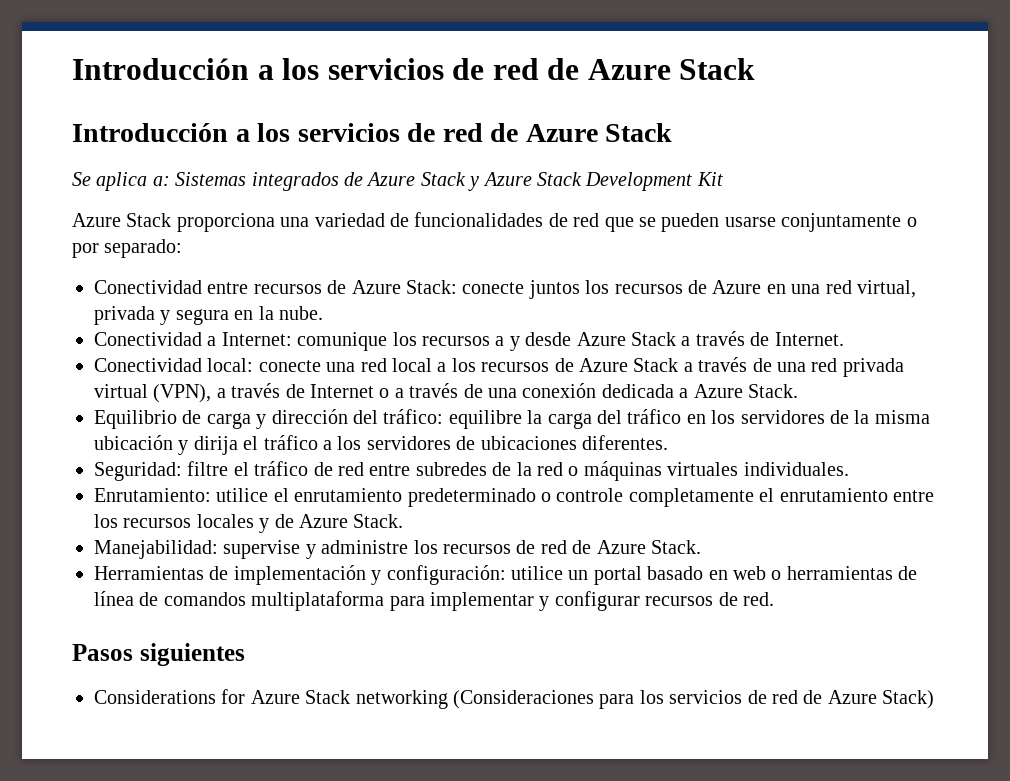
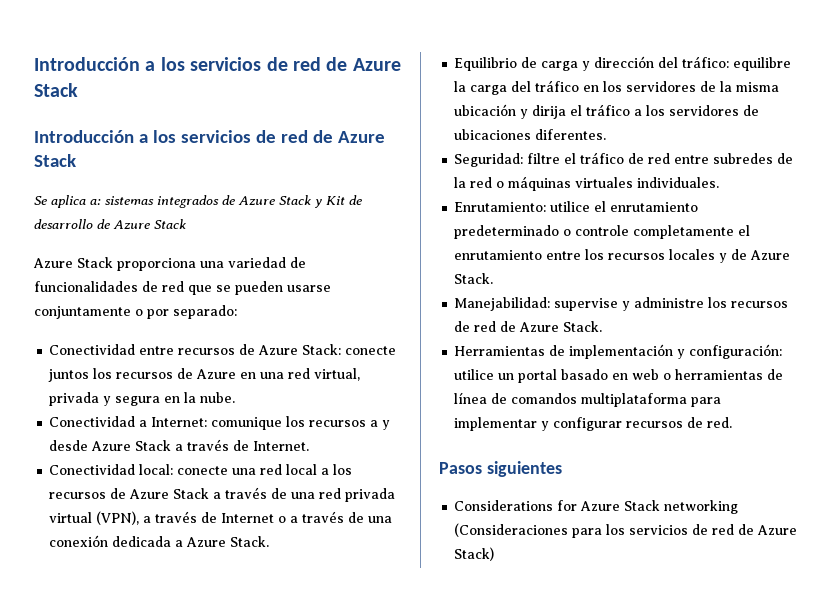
- Se aplica a: Sistemas integrados de Azure Stack y Azure Stack Development Kit
+ Se aplica a: sistemas integrados de Azure Stack y Kit de desarrollo de Azure Stack

